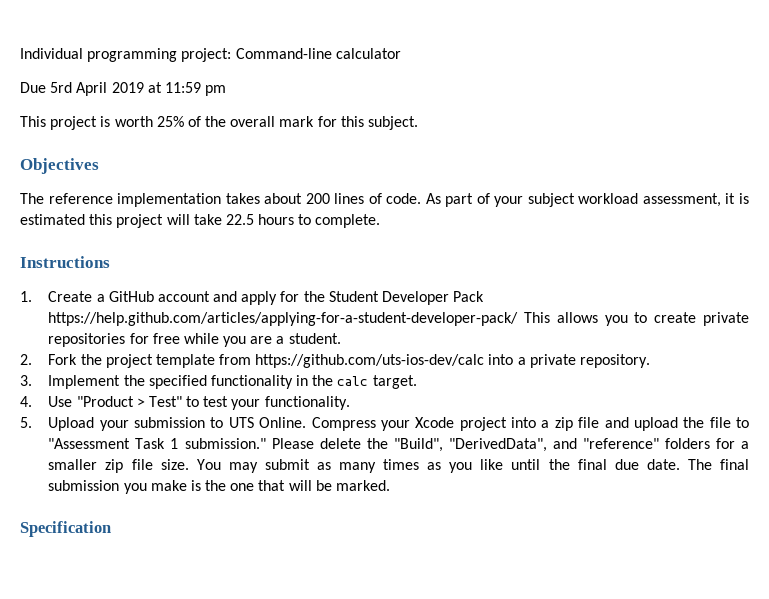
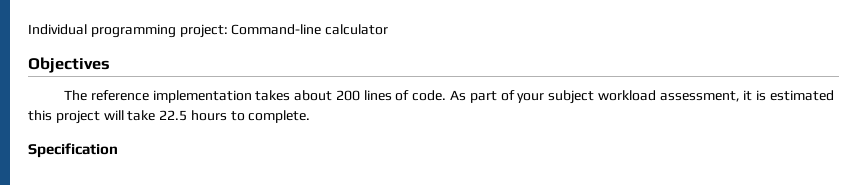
- Due 5rd April 2019 at 11:59 pm
- This project is worth 25% of the overall mark for this subject.
- Instructions
- 1. Create a GitHub account and apply for the Student Developer Pack https://help.github.com/articles/applying-for-a-student-developer-pack/ This allows you to create private repositories for free while you are a student.
- 2. Fork the project template from https://github.com/uts-ios-dev/calc into a private repository.
- 3. Implement the specified functionality in the calc target.
- 4. Use "Product > Test" to test your functionality.
- 5. Upload your submission to UTS Online. Compress your Xcode project into a zip file and upload the file to "Assessment Task 1 submission." Please delete the "Build", "DerivedData", and "reference" folders for a smaller zip file size. You may submit as many times as you like until the final due date. The final submission you make is the one that will be marked.

